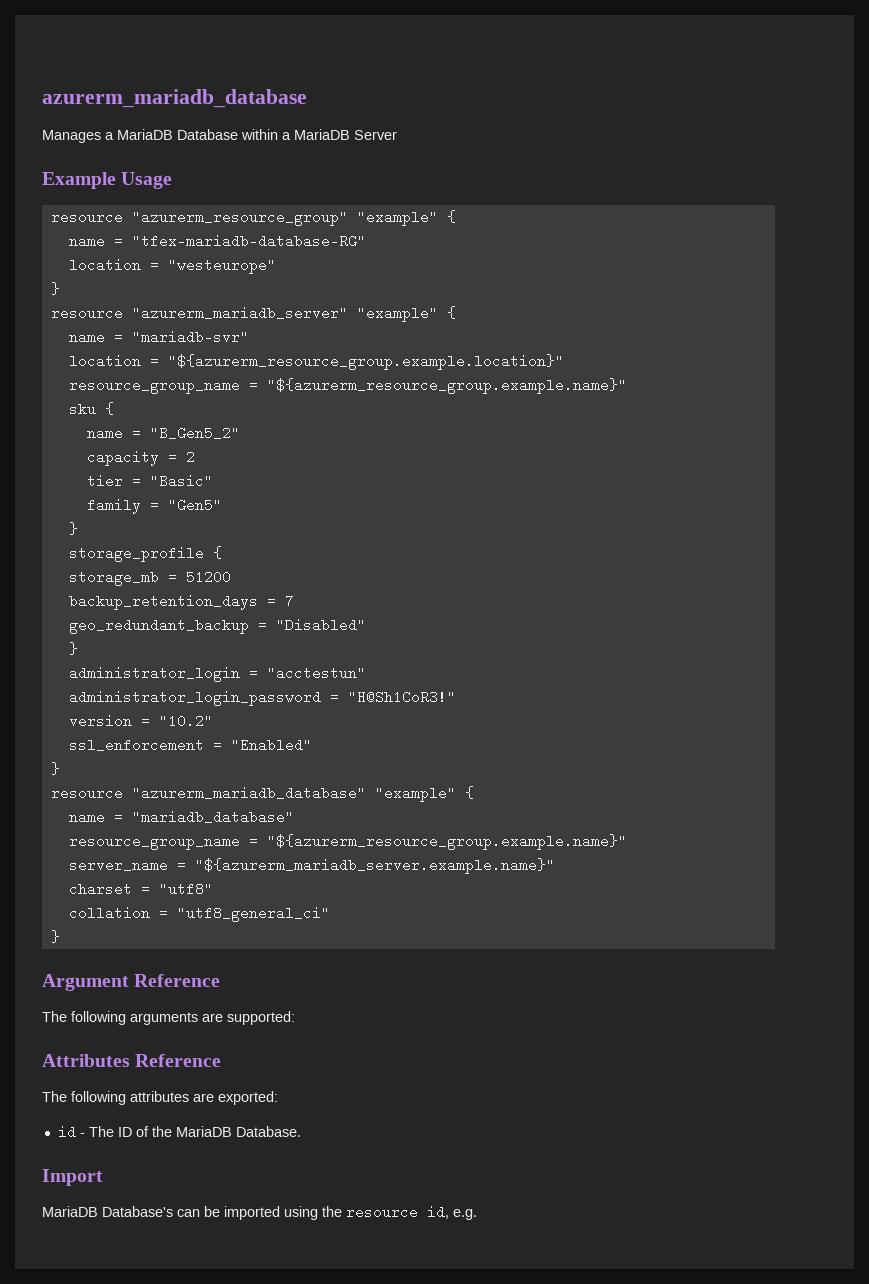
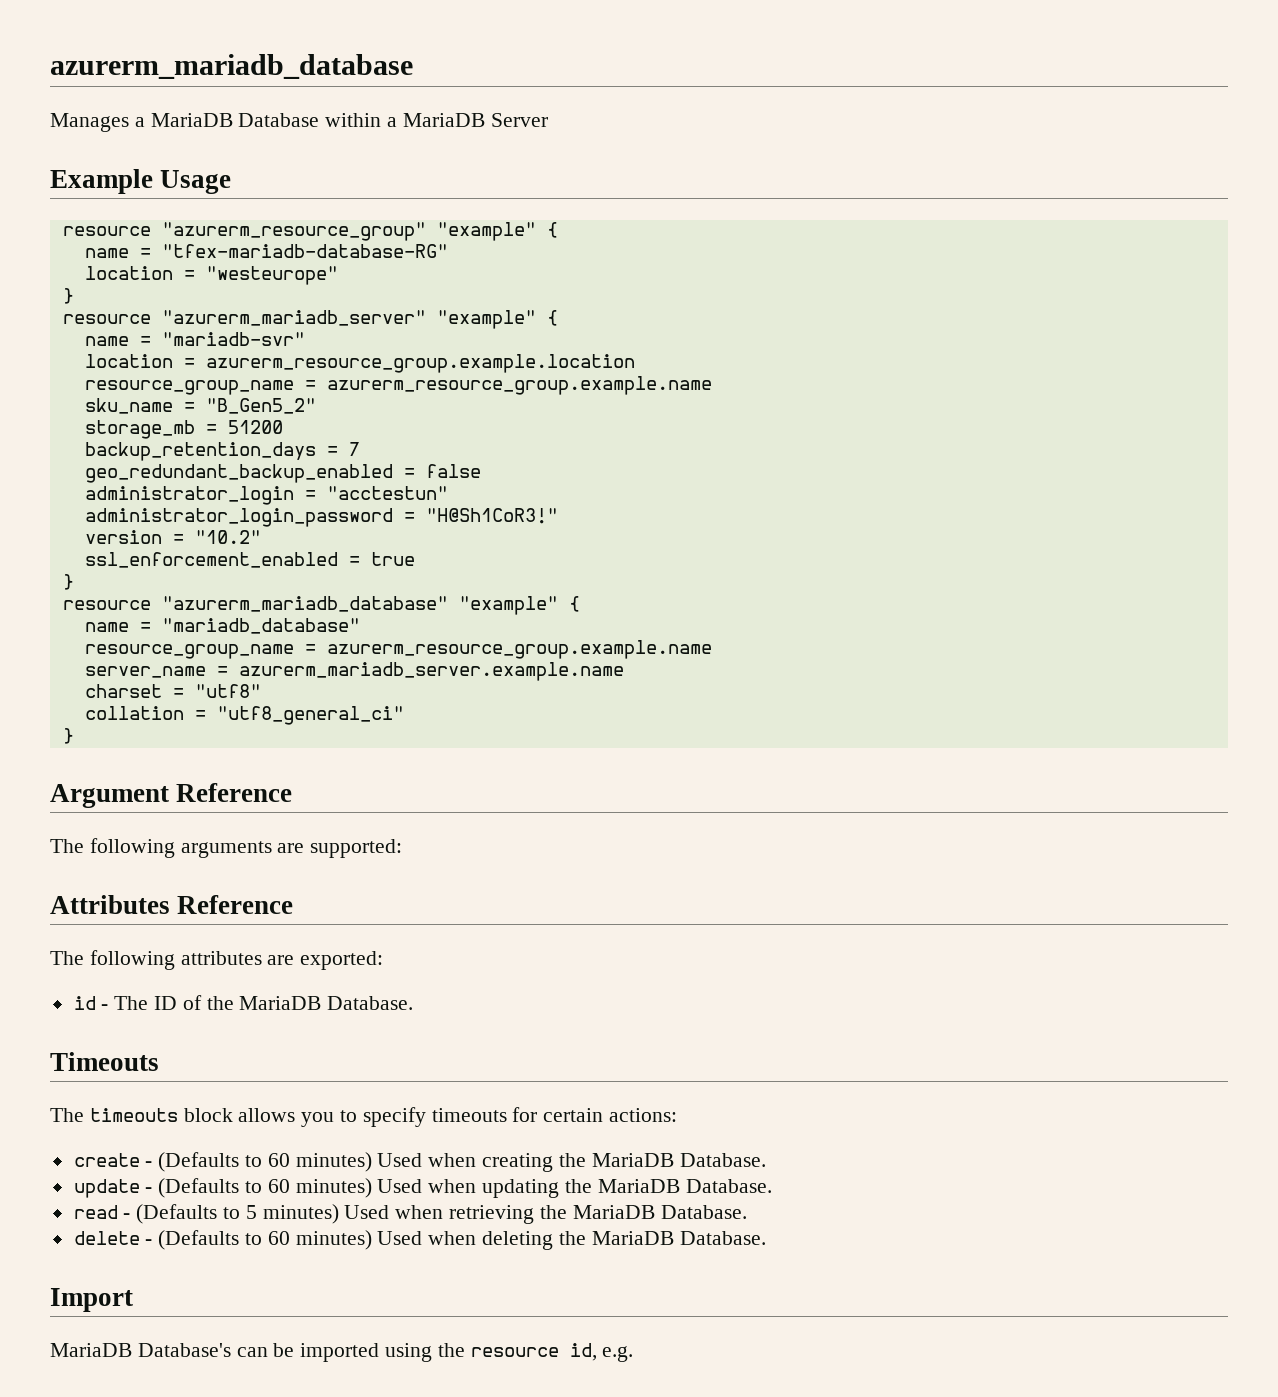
- location = "${azurerm_resource_group.example.location}"
- resource_group_name = "${azurerm_resource_group.example.name}"
- sku {
- name = "B_Gen5_2"
- capacity = 2
- tier = "Basic"
- family = "Gen5"
- }
- storage_profile {
+ location = azurerm_resource_group.example.location
+ resource_group_name = azurerm_resource_group.example.name
+ sku_name = "B_Gen5_2"
- geo_redundant_backup = "Disabled"
- }
+ geo_redundant_backup_enabled = false
- ssl_enforcement = "Enabled"
+ ssl_enforcement_enabled = true
  name = "mariadb_database"
- resource_group_name = "${azurerm_resource_group.example.name}"
+ resource_group_name = azurerm_resource_group.example.name
- server_name = "${azurerm_mariadb_server.example.name}"
+ server_name = azurerm_mariadb_server.example.name
+ Timeouts
+ The timeouts block allows you to specify timeouts for certain actions:
+ create - (Defaults to 60 minutes) Used when creating the MariaDB Database.
+ update - (Defaults to 60 minutes) Used when updating the MariaDB Database.
+ read - (Defaults to 5 minutes) Used when retrieving the MariaDB Database.
+ delete - (Defaults to 60 minutes) Used when deleting the MariaDB Database.

